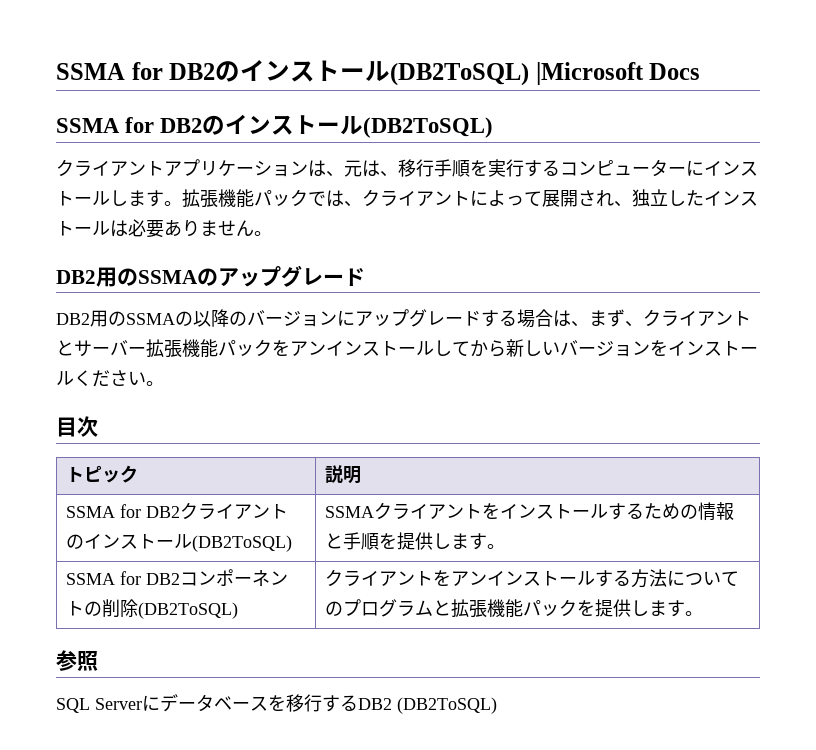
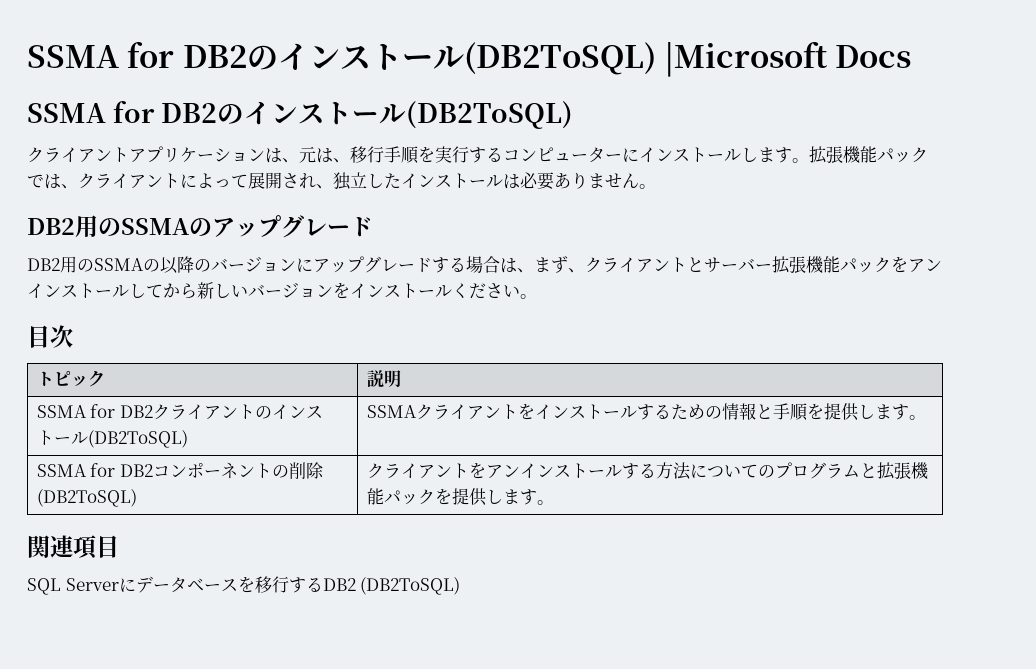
- 参照
+ 関連項目

